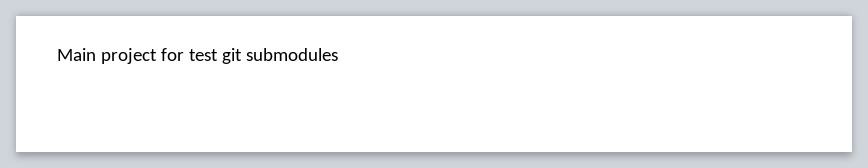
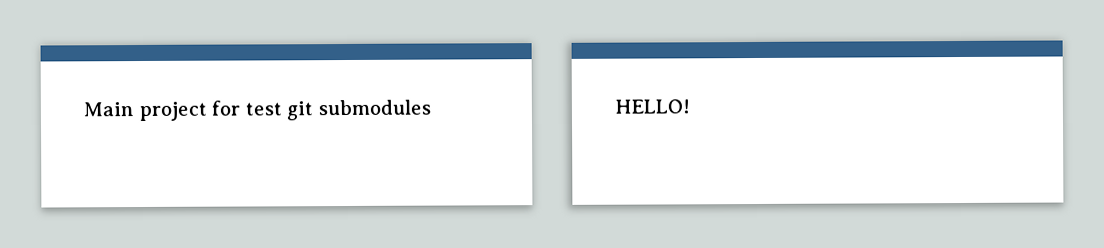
- Main project for test git submodules
+ Main project for test git submodules HELLO!

